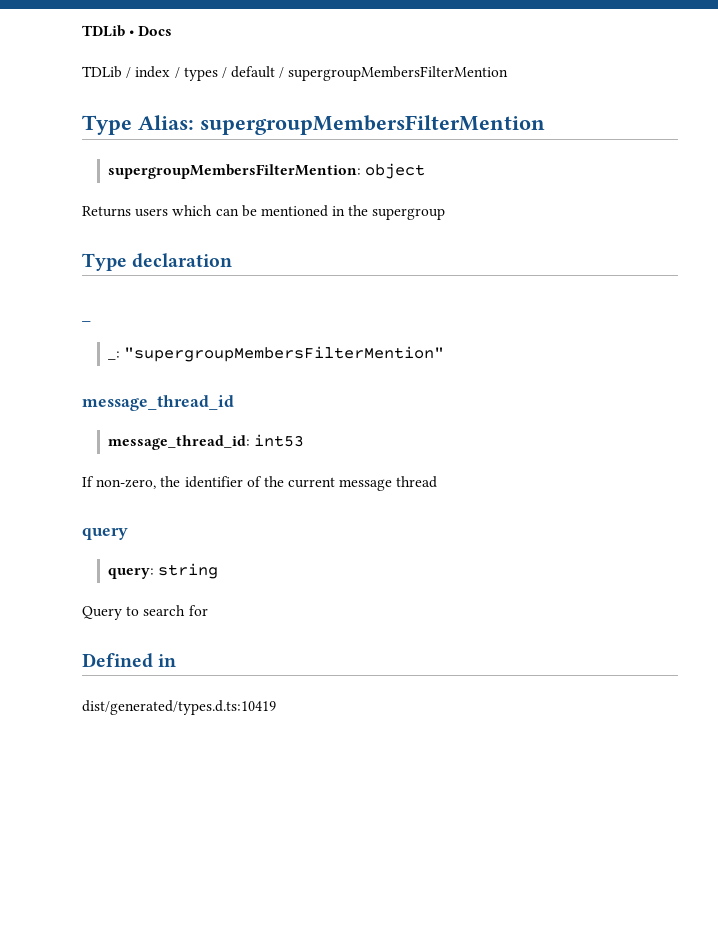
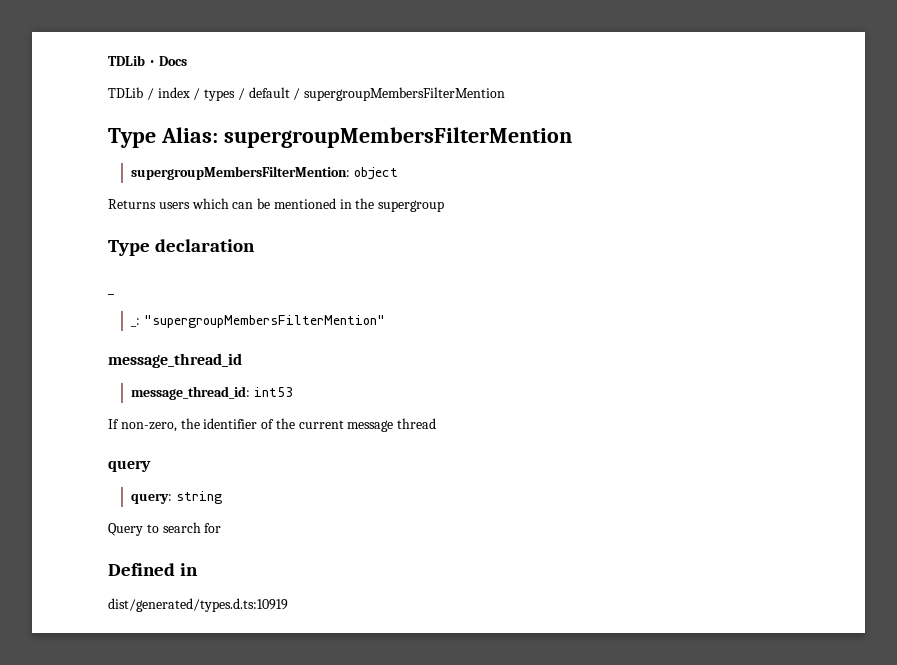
- dist/generated/types.d.ts:10419
+ dist/generated/types.d.ts:10919

